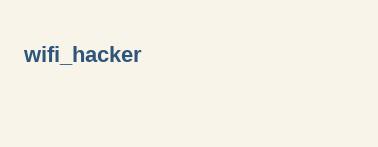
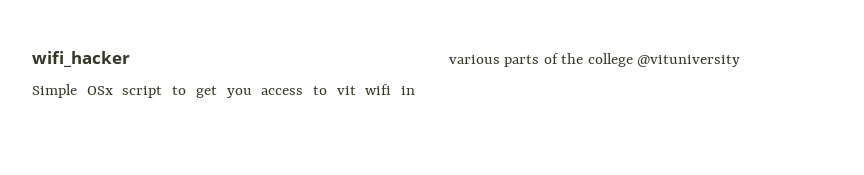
+ Simple OSx script to get you access to vit wifi in various parts of the college @vituniversity

